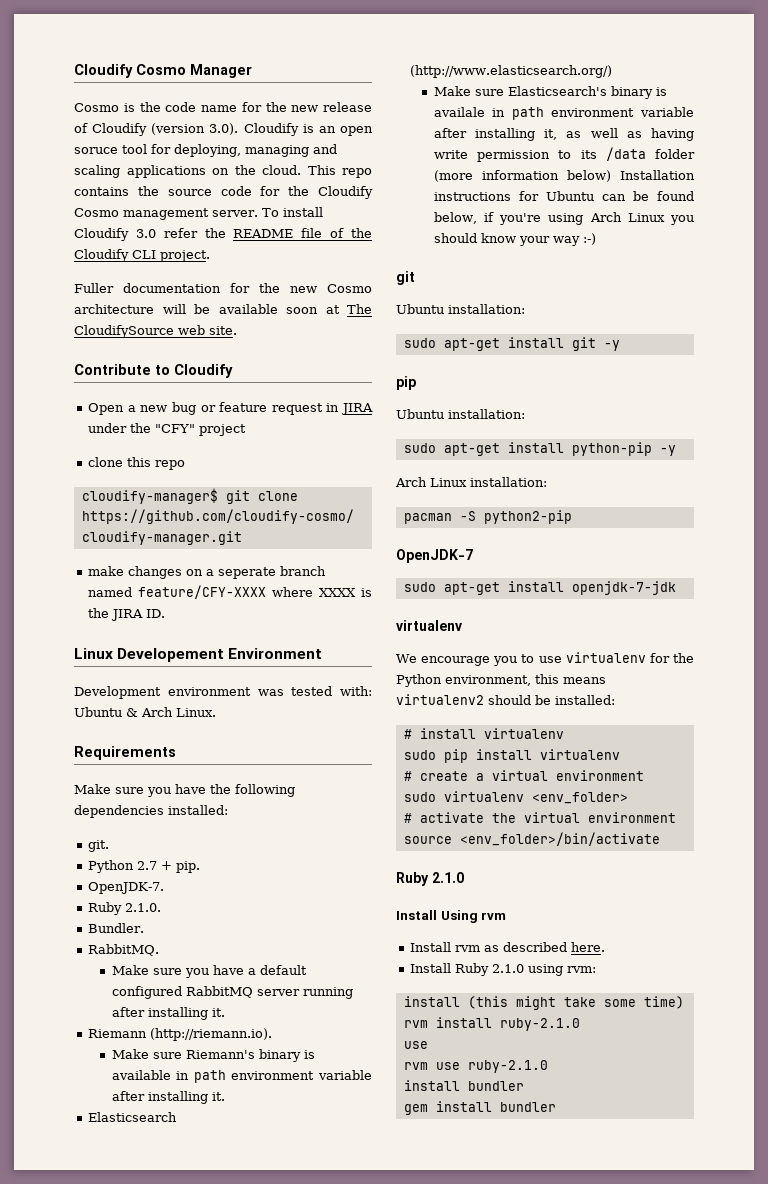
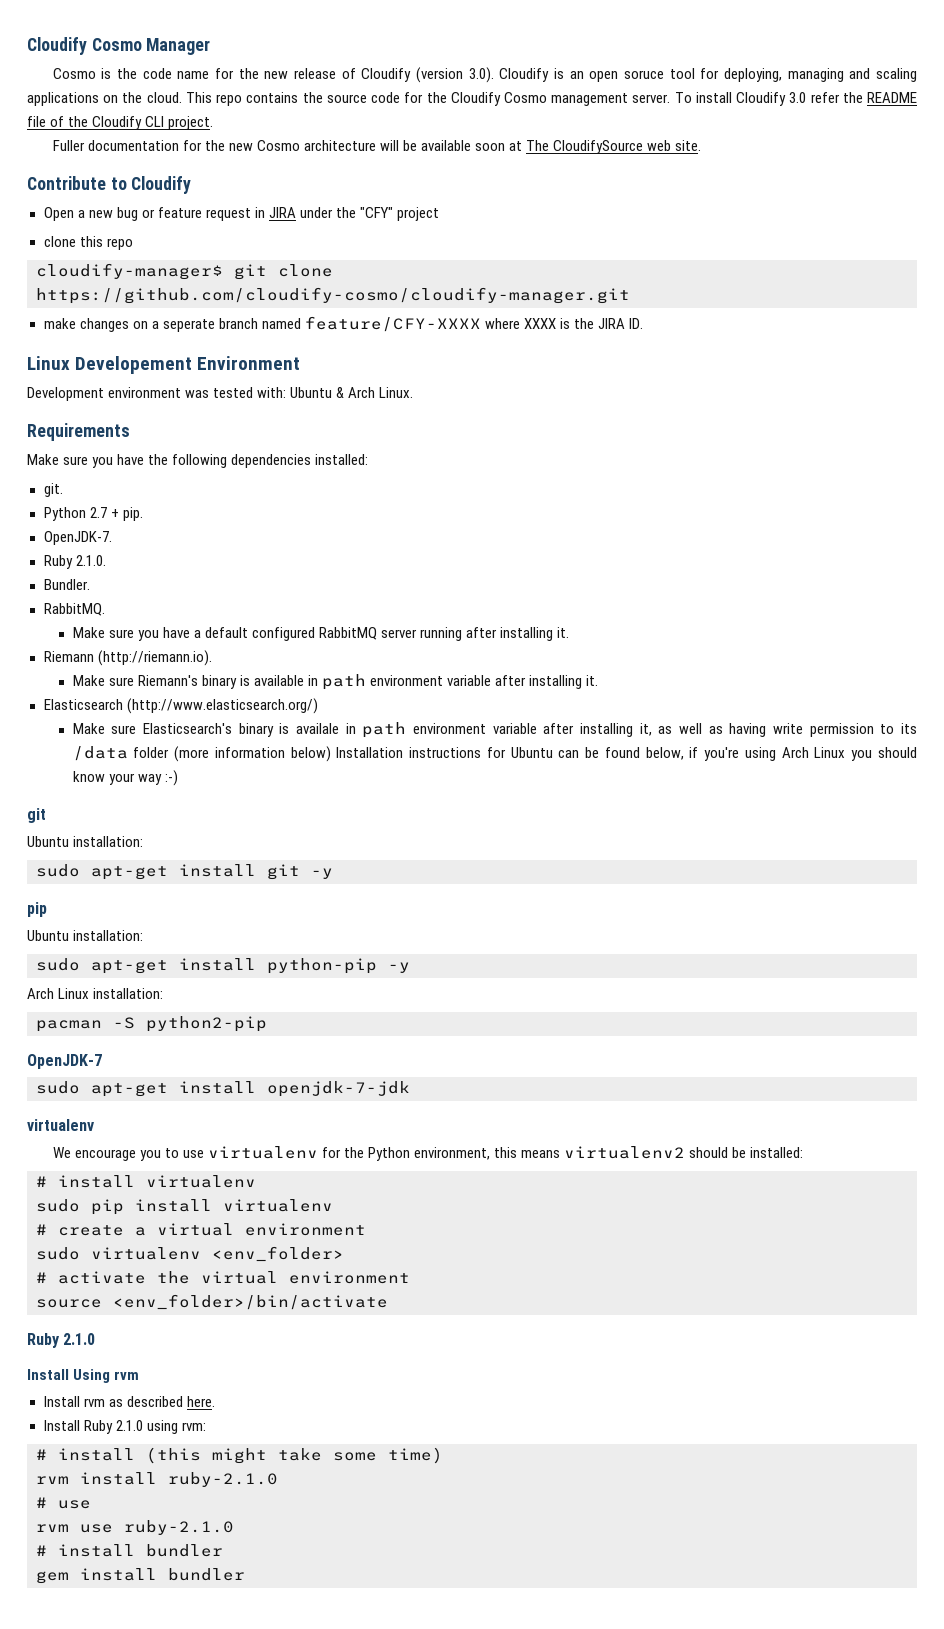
- install (this might take some time)
+ # install (this might take some time)
  rvm install ruby-2.1.0
- use
+ # use
  rvm use ruby-2.1.0
- install bundler
+ # install bundler

